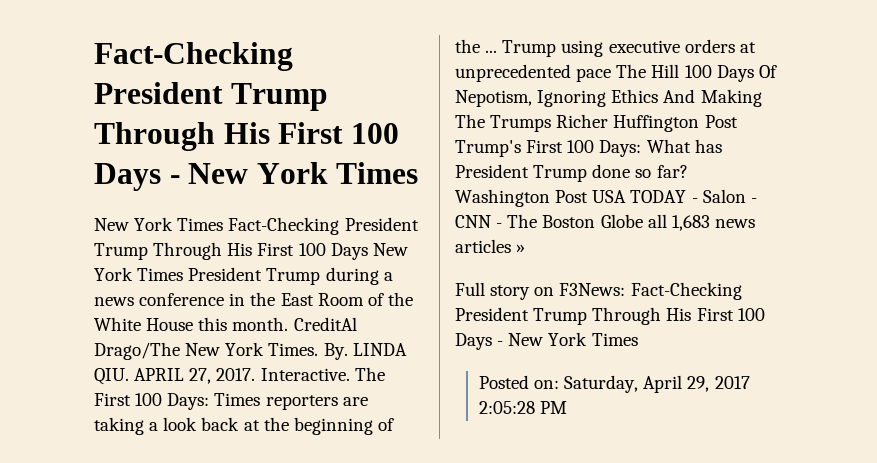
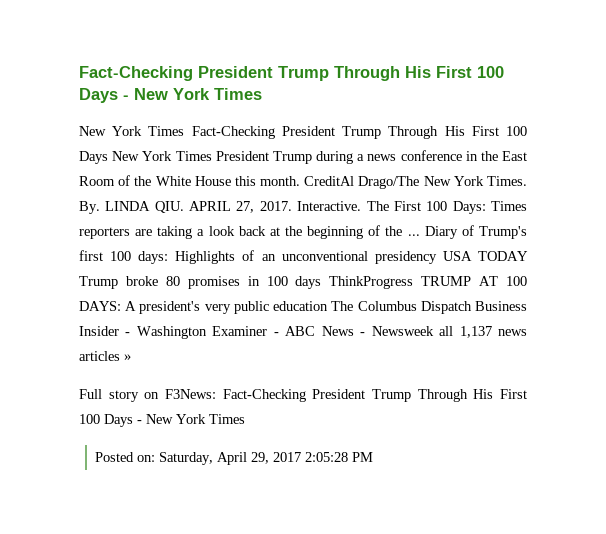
- Trump using executive orders at unprecedented pace The Hill 100 Days Of Nepotism, Ignoring Ethics And Making The Trumps Richer Huffington Post Trump's First 100 Days: What has President Trump done so far? Washington Post USA TODAY - Salon - CNN - The Boston Globe all 1,683 news articles »
+ Diary of Trump's first 100 days: Highlights of an unconventional presidency USA TODAY Trump broke 80 promises in 100 days ThinkProgress TRUMP AT 100 DAYS: A president's very public education The Columbus Dispatch Business Insider - Washington Examiner - ABC News - Newsweek all 1,137 news articles »

